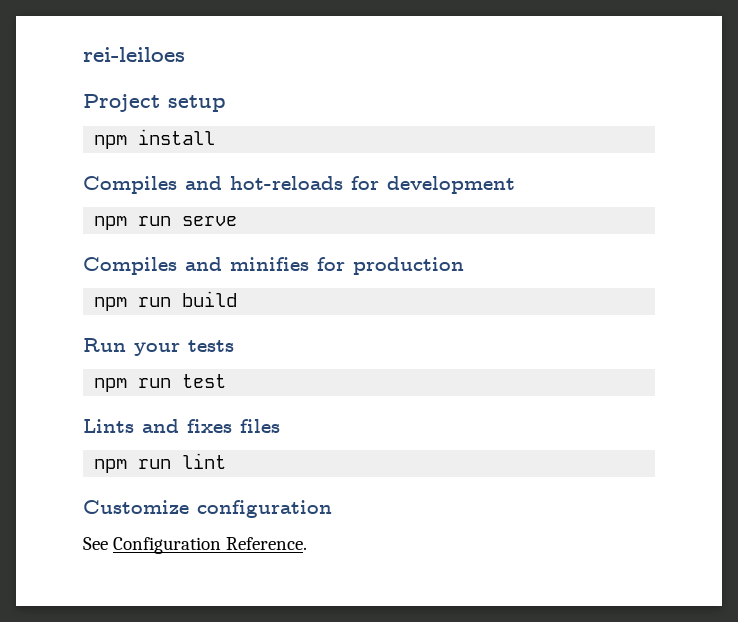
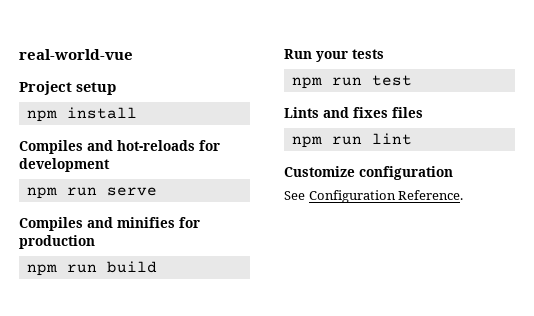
- rei-leiloes
+ real-world-vue

